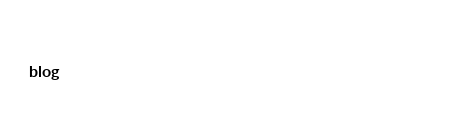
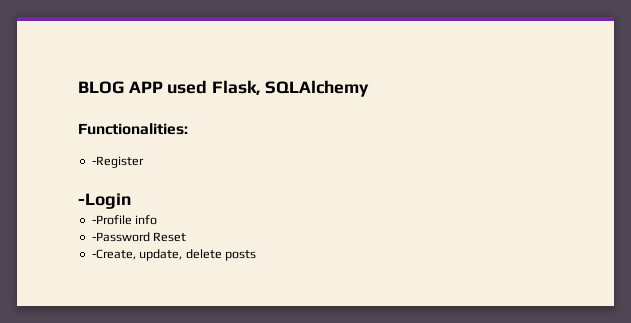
- blog
+ BLOG APP used Flask, SQLAlchemy
+ Functionalities:
+ -Register
+ -Login
+ -Profile info
+ -Password Reset
+ -Create, update, delete posts

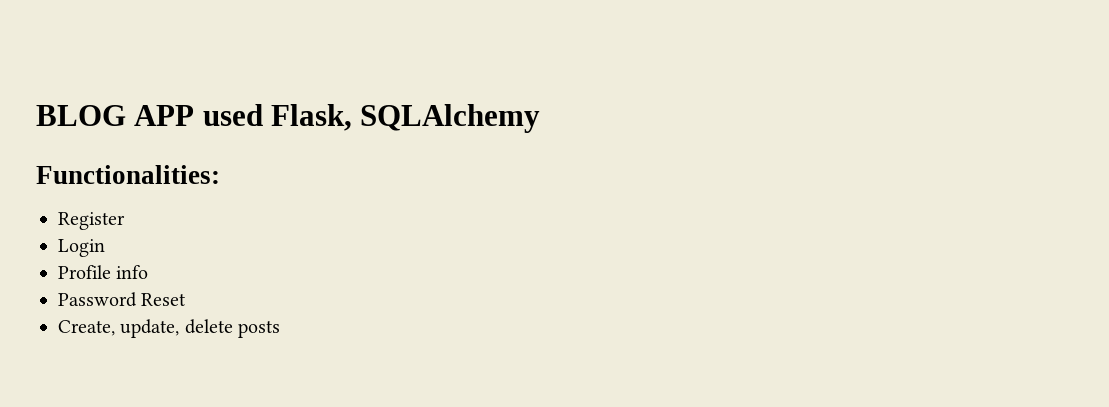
- -Register
- -Login
- -Profile info
+ Register
+ Login
+ Profile info
- -Password Reset
+ Password Reset
- -Create, update, delete posts
+ Create, update, delete posts

